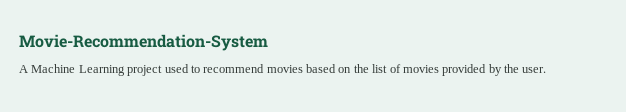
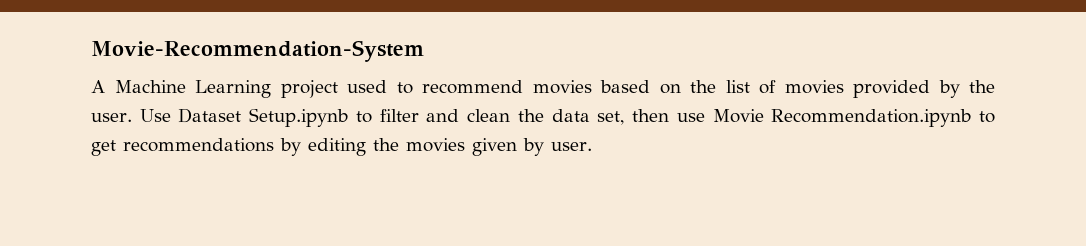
+ Use Dataset Setup.ipynb to filter and clean the data set, then use Movie Recommendation.ipynb to get recommendations by editing the movies given by user.

